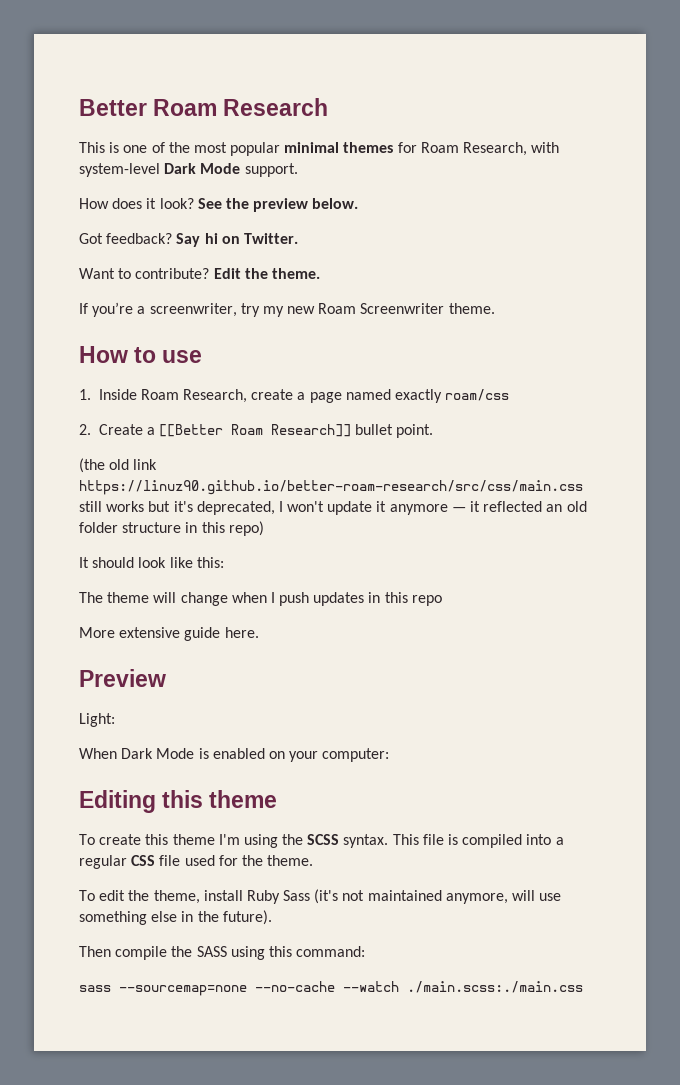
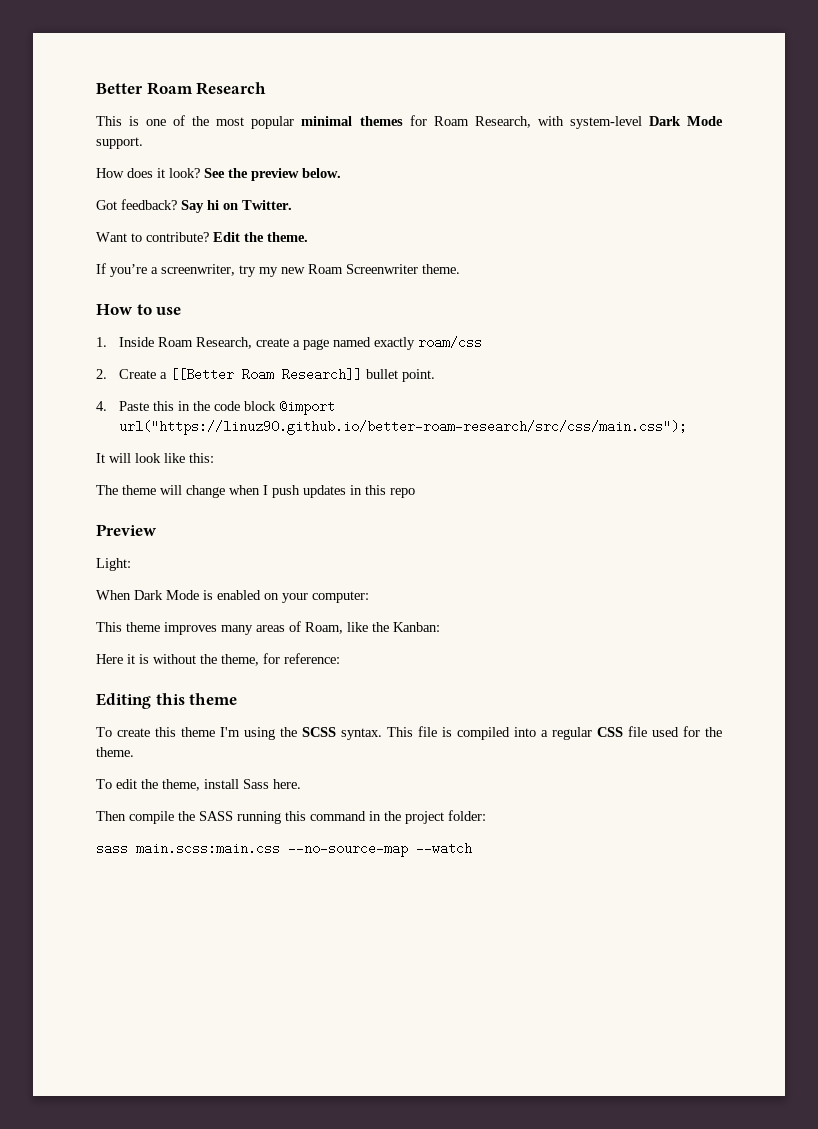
- (the old link https://linuz90.github.io/better-roam-research/src/css/main.css still works but it's deprecated, I won't update it anymore — it reflected an old folder structure in this repo)
+ 4. Paste this in the code block @import url("https://linuz90.github.io/better-roam-research/src/css/main.css");
- It should look like this:
+ It will look like this:
- More extensive guide here.
+ This theme improves many areas of Roam, like the Kanban:
+ Here it is without the theme, for reference:
- To edit the theme, install Ruby Sass (it's not maintained anymore, will use something else in the future).
- Then compile the SASS using this command:
- sass --sourcemap=none --no-cache --watch ./main.scss:./main.css
+ To edit the theme, install Sass here.
+ Then compile the SASS running this command in the project folder:
+ sass main.scss:main.css --no-source-map --watch

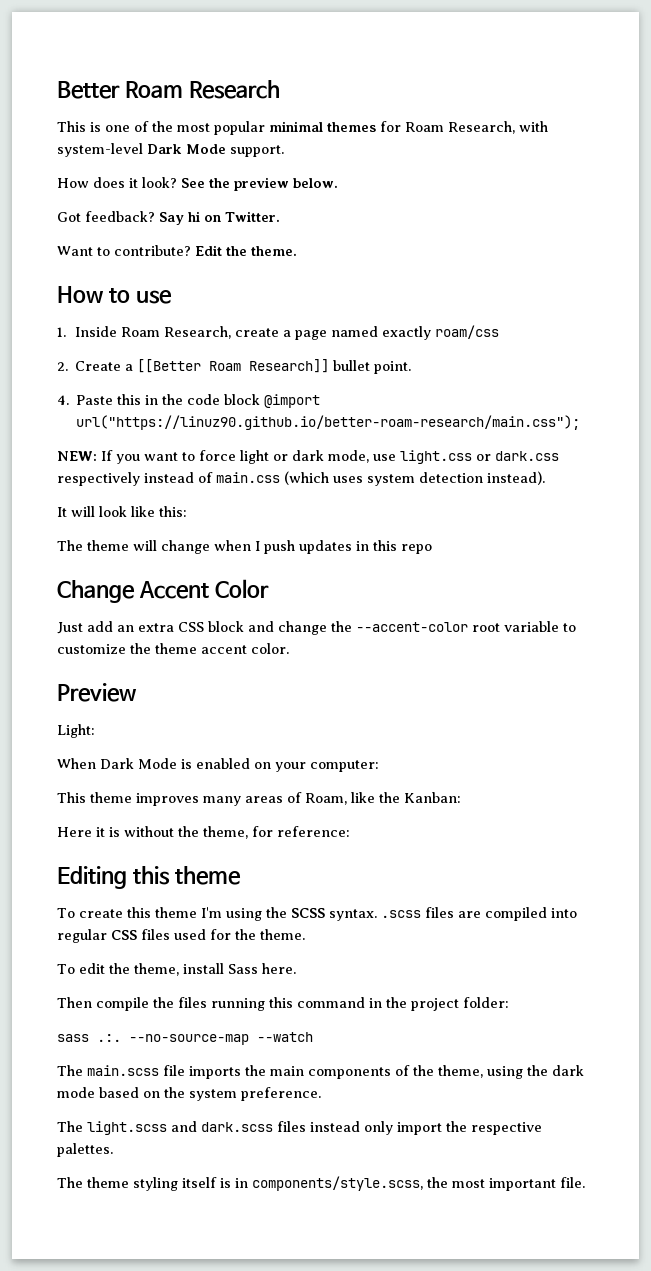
- If you’re a screenwriter, try my new Roam Screenwriter theme.
- 4. Paste this in the code block @import url("https://linuz90.github.io/better-roam-research/src/css/main.css");
+ 4. Paste this in the code block @import url("https://linuz90.github.io/better-roam-research/main.css");
+ NEW: If you want to force light or dark mode, use light.css or dark.css respectively instead of main.css (which uses system detection instead).
+ Change Accent Color
+ Just add an extra CSS block and change the --accent-color root variable to customize the theme accent color.
- To create this theme I'm using the SCSS syntax. This file is compiled into a regular CSS file used for the theme.
+ To create this theme I'm using the SCSS syntax. .scss files are compiled into regular CSS files used for the theme.
- Then compile the SASS running this command in the project folder:
+ Then compile the files running this command in the project folder:
- sass main.scss:main.css --no-source-map --watch
+ sass .:. --no-source-map --watch
+ The main.scss file imports the main components of the theme, using the dark mode based on the system preference.
+ The light.scss and dark.scss files instead only import the respective palettes.
+ The theme styling itself is in components/style.scss, the most important file.

